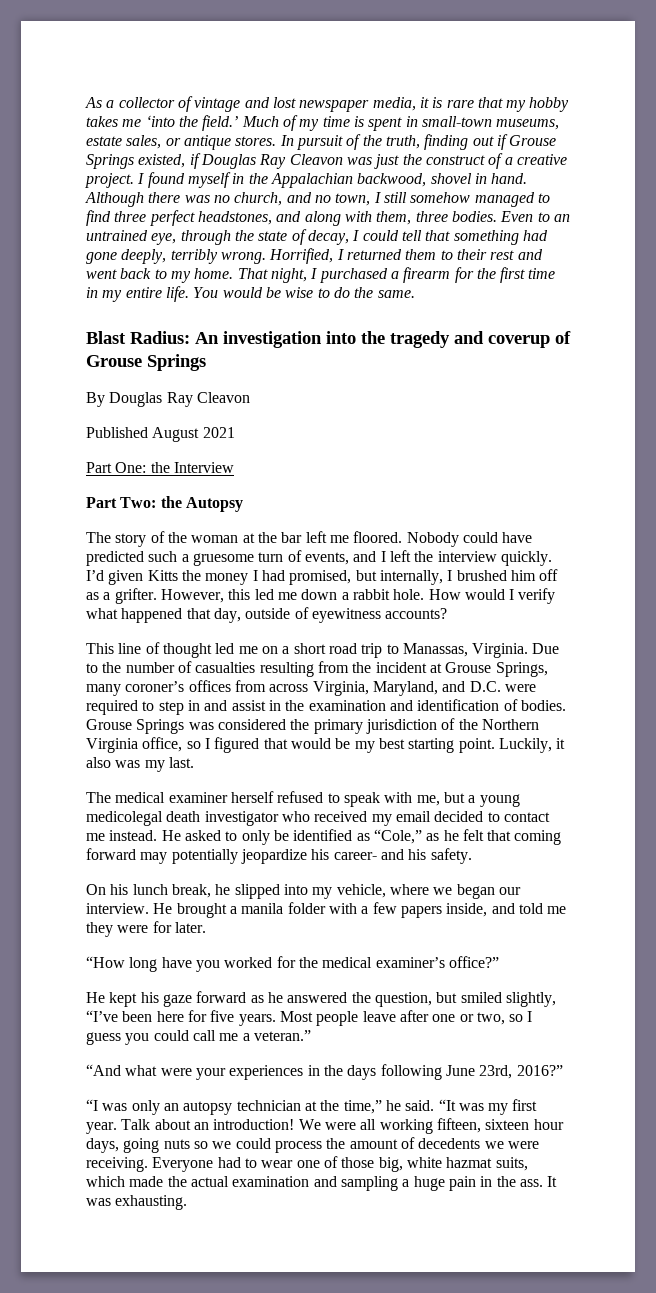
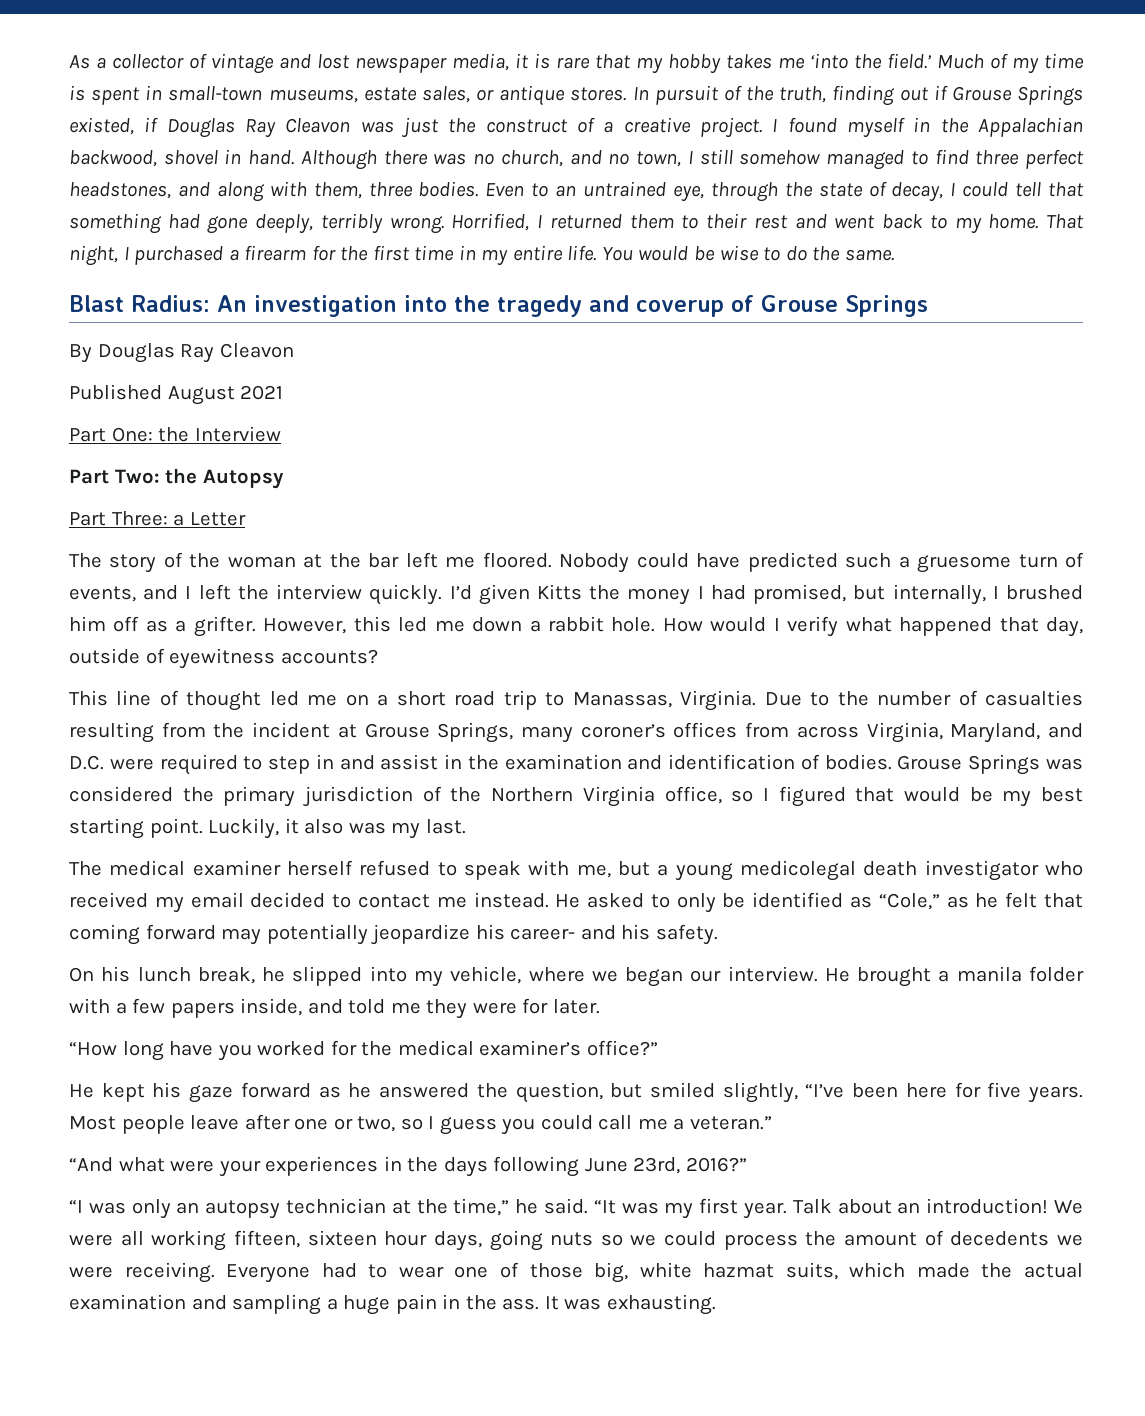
+ Part Three: a Letter

